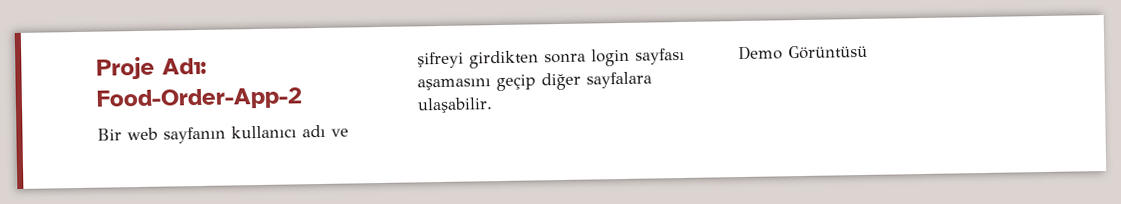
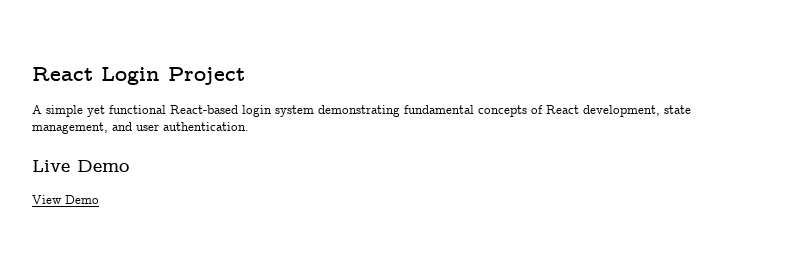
- Proje Adı: Food-Order-App-2
- Bir web sayfanın kullanıcı adı ve şifreyi girdikten sonra login sayfası aşamasını geçip diğer sayfalara ulaşabilir.
- Demo Görüntüsü
+ React Login Project
+ A simple yet functional React-based login system demonstrating fundamental concepts of React development, state management, and user authentication.
+ Live Demo
+ View Demo

